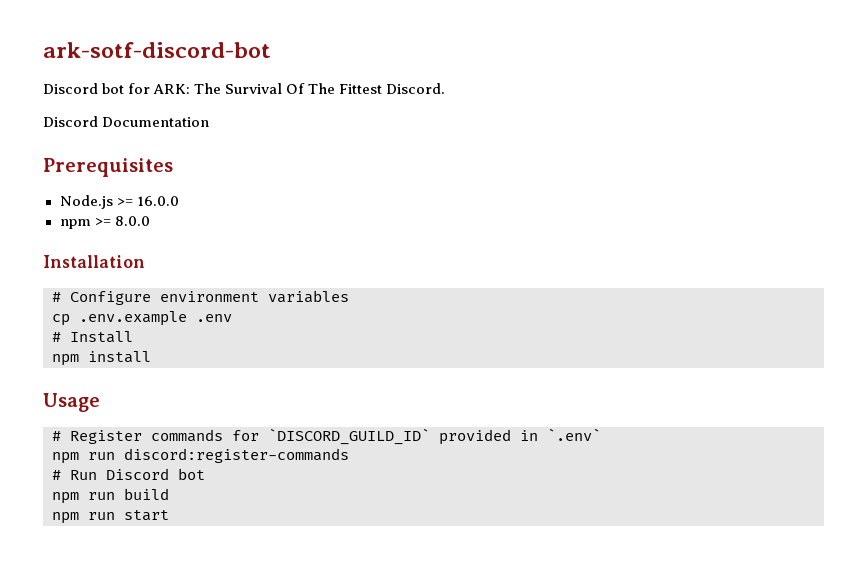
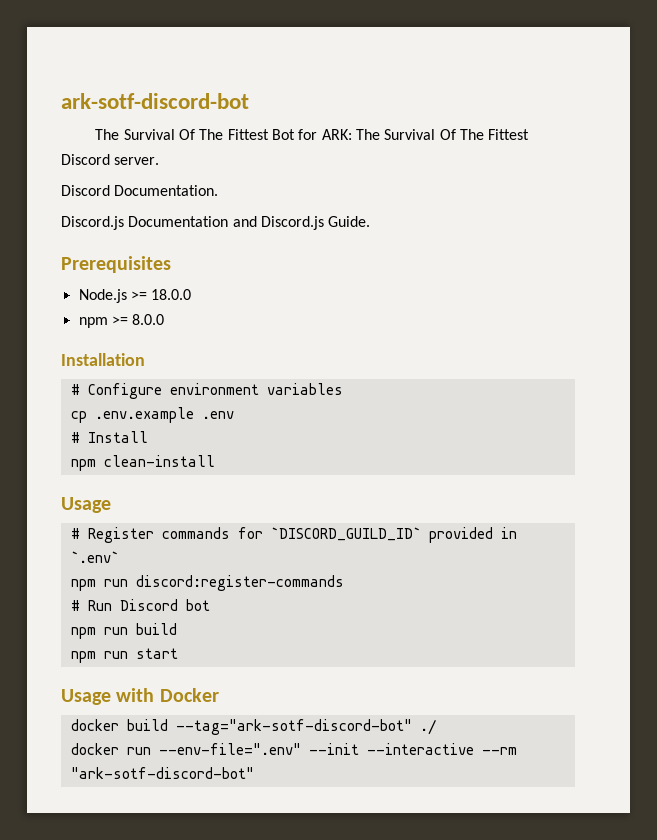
- Discord bot for ARK: The Survival Of The Fittest Discord.
- Discord Documentation
+ The Survival Of The Fittest Bot for ARK: The Survival Of The Fittest Discord server.
+ Discord Documentation.
+ Discord.js Documentation and Discord.js Guide.
- Node.js >= 16.0.0
+ Node.js >= 18.0.0
- npm install
+ npm clean-install
+ Usage with Docker
+ docker build --tag="ark-sotf-discord-bot" ./
+ docker run --env-file=".env" --init --interactive --rm "ark-sotf-discord-bot"

